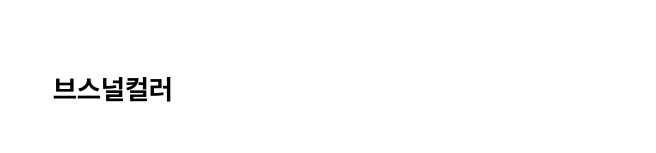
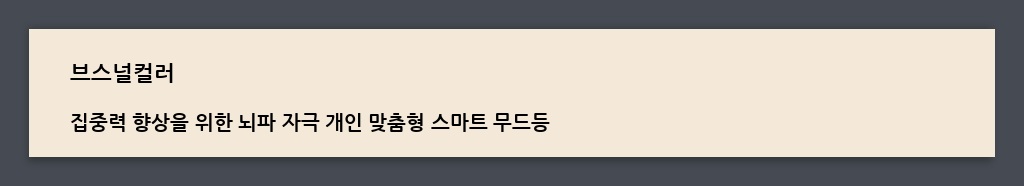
+ 집중력 향상을 위한 뇌파 자극 개인 맞춤형 스마트 무드등

